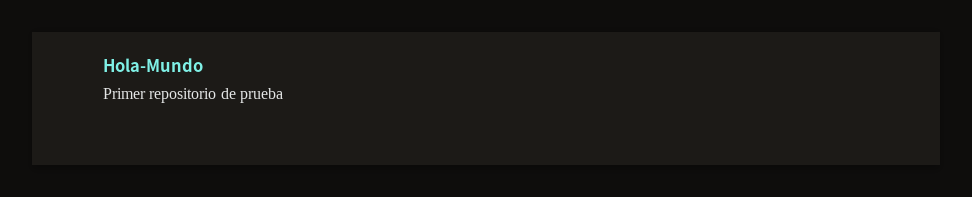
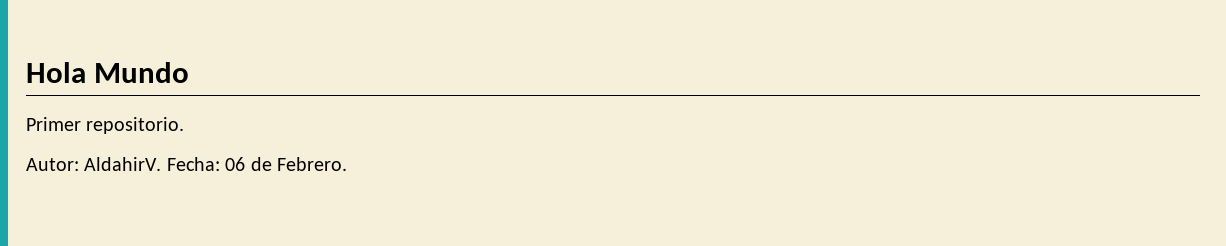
- Hola-Mundo
+ Hola Mundo
- Primer repositorio de prueba
+ Primer repositorio.
+ Autor: AldahirV. Fecha: 06 de Febrero.

